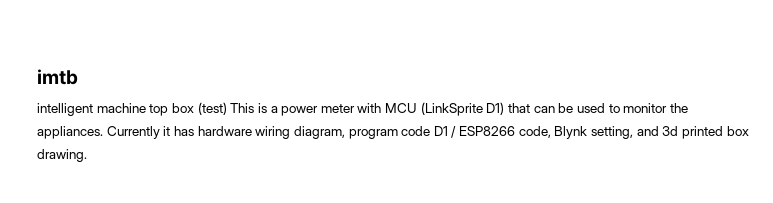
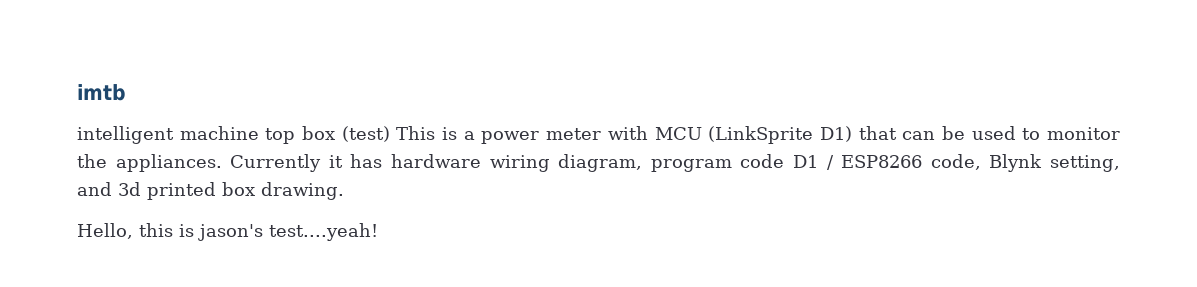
+ Hello, this is jason's test....yeah!

